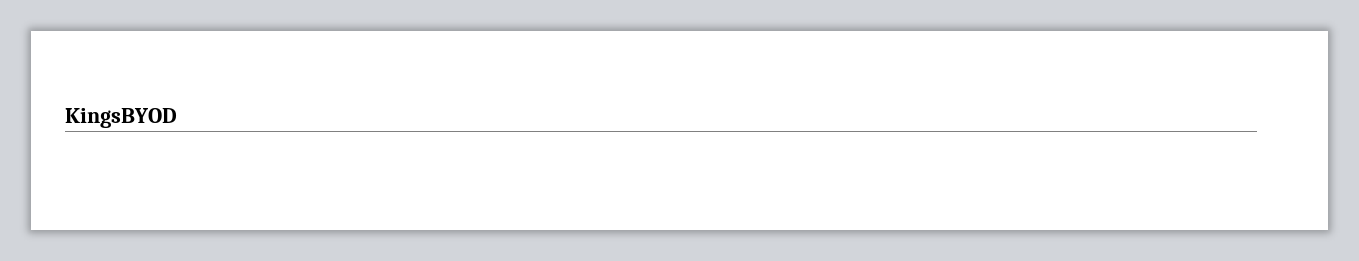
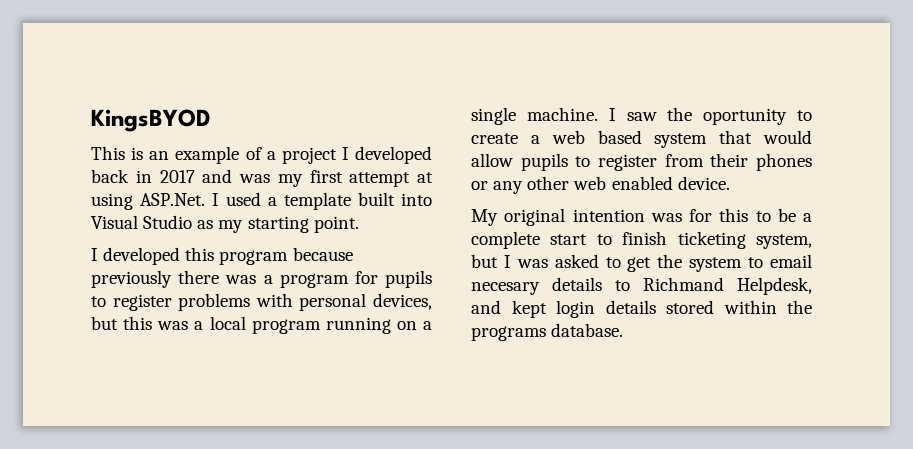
+ This is an example of a project I developed back in 2017 and was my first attempt at using ASP.Net. I used a template built into Visual Studio as my starting point.
+ I developed this program because previously there was a program for pupils to register problems with personal devices, but this was a local program running on a single machine. I saw the oportunity to create a web based system that would allow pupils to register from their phones or any other web enabled device.
+ My original intention was for this to be a complete start to finish ticketing system, but I was asked to get the system to email necesary details to Richmand Helpdesk, and kept login details stored within the programs database.

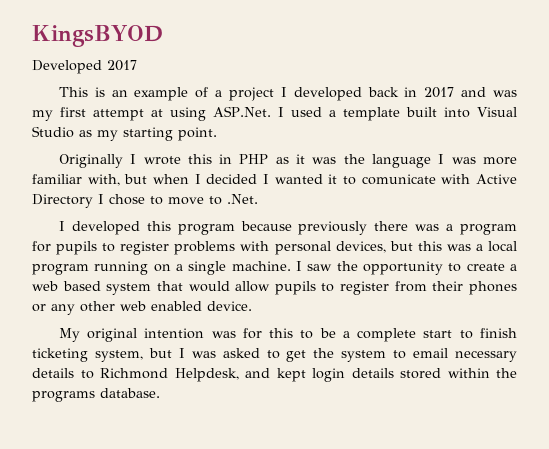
+ Developed 2017
+ Originally I wrote this in PHP as it was the language I was more familiar with, but when I decided I wanted it to comunicate with Active Directory I chose to move to .Net.
- I saw the oportunity to create a web based system that would allow pupils to register from their phones or any other web enabled device.
+ I saw the opportunity to create a web based system that would allow pupils to register from their phones or any other web enabled device.
- My original intention was for this to be a complete start to finish ticketing system, but I was asked to get the system to email necesary details to Richmand Helpdesk, and kept login details stored within the programs database.
+ My original intention was for this to be a complete start to finish ticketing system, but I was asked to get the system to email necessary details to Richmond Helpdesk, and kept login details stored within the programs database.

